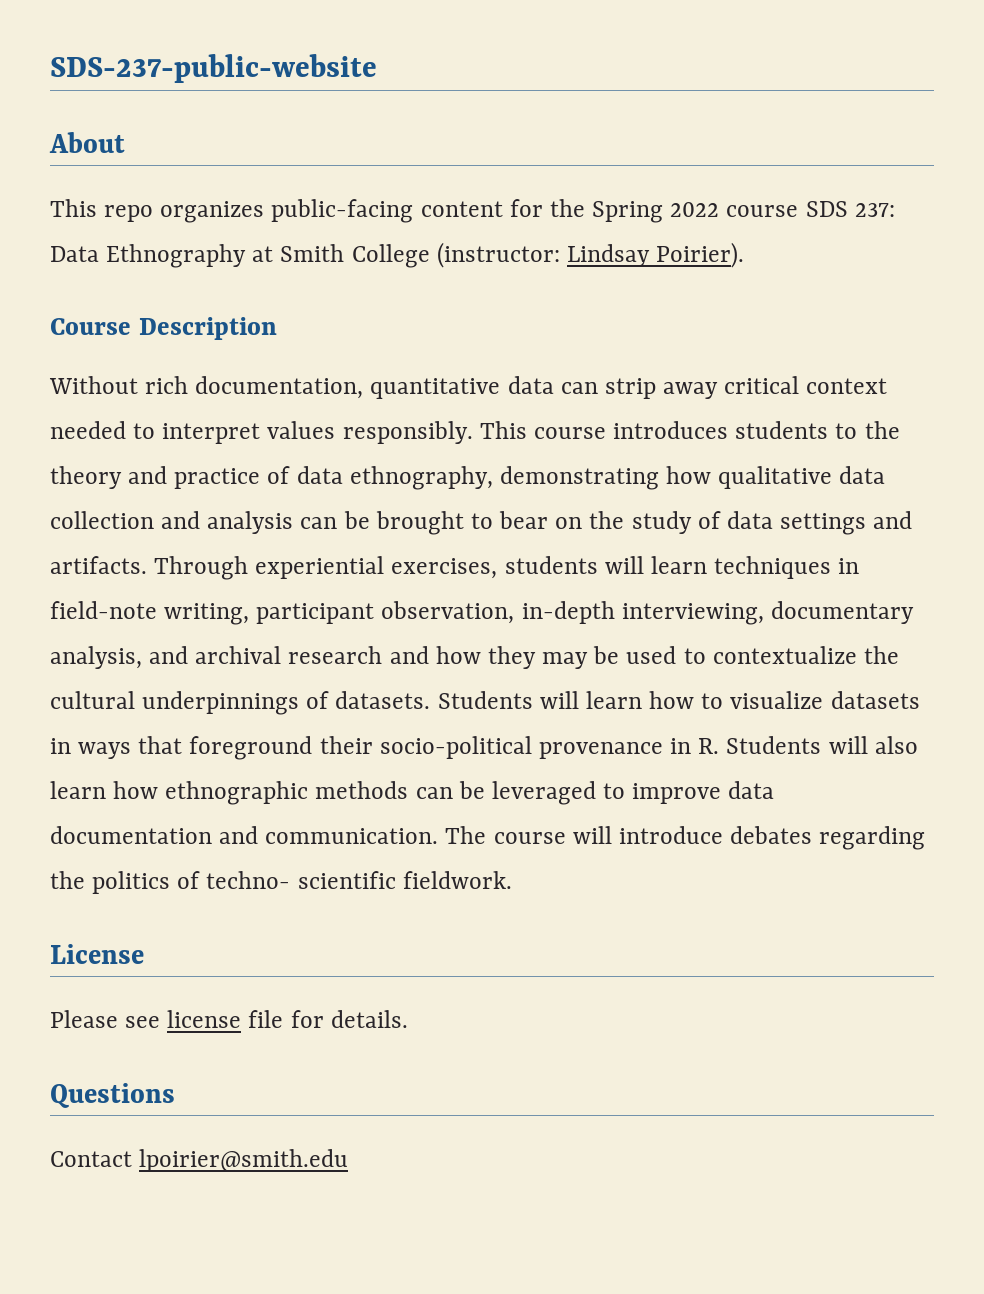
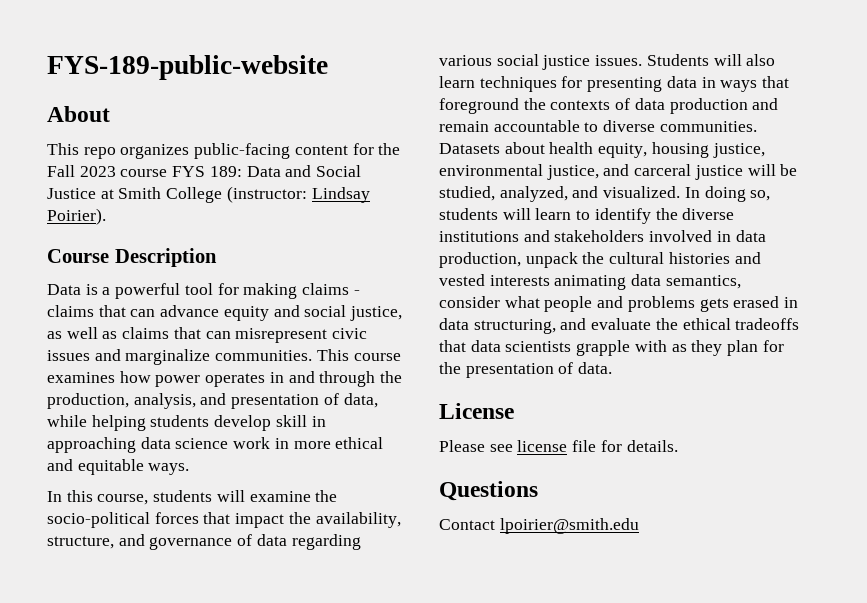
- SDS-237-public-website
+ FYS-189-public-website
- This repo organizes public-facing content for the Spring 2022 course SDS 237: Data Ethnography at Smith College (instructor: Lindsay Poirier).
+ This repo organizes public-facing content for the Fall 2023 course FYS 189: Data and Social Justice at Smith College (instructor: Lindsay Poirier).
- Without rich documentation, quantitative data can strip away critical context needed to interpret values responsibly. This course introduces students to the theory and practice of data ethnography, demonstrating how qualitative data collection and analysis can be brought to bear on the study of data settings and artifacts. Through experiential exercises, students will learn techniques in field-note writing, participant observation, in-depth interviewing, documentary analysis, and archival research and how they may be used to contextualize the cultural underpinnings of datasets. Students will learn how to visualize datasets in ways that foreground their socio-political provenance in R. Students will also learn how ethnographic methods can be leveraged to improve data documentation and communication. The course will introduce debates regarding the politics of techno- scientific fieldwork.
+ Data is a powerful tool for making claims - claims that can advance equity and social justice, as well as claims that can misrepresent civic issues and marginalize communities. This course examines how power operates in and through the production, analysis, and presentation of data, while helping students develop skill in approaching data science work in more ethical and equitable ways.
+ In this course, students will examine the socio-political forces that impact the availability, structure, and governance of data regarding various social justice issues. Students will also learn techniques for presenting data in ways that foreground the contexts of data production and remain accountable to diverse communities. Datasets about health equity, housing justice, environmental justice, and carceral justice will be studied, analyzed, and visualized. In doing so, students will learn to identify the diverse institutions and stakeholders involved in data production, unpack the cultural histories and vested interests animating data semantics, consider what people and problems gets erased in data structuring, and evaluate the ethical tradeoffs that data scientists grapple with as they plan for the presentation of data.

